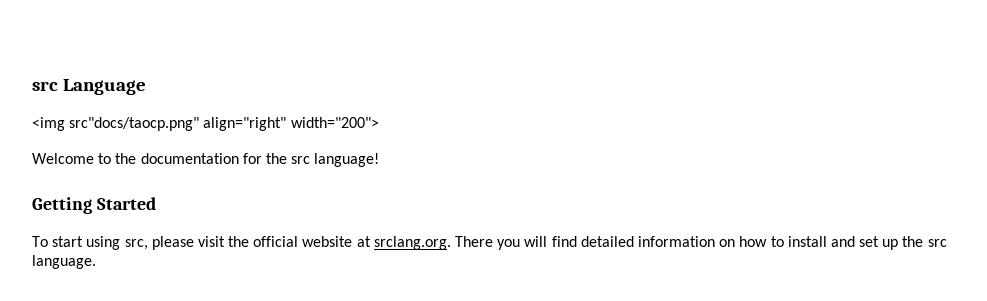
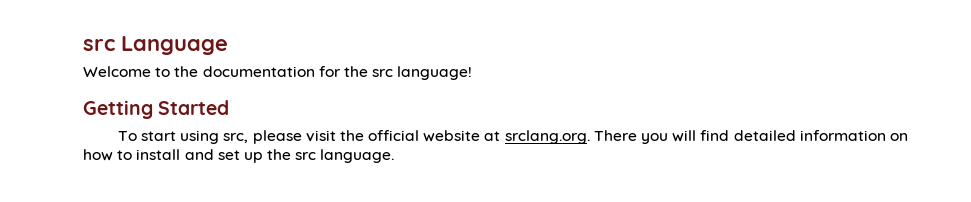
- <img src"docs/taocp.png" align="right" width="200">

